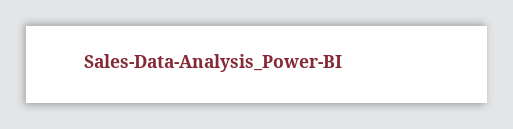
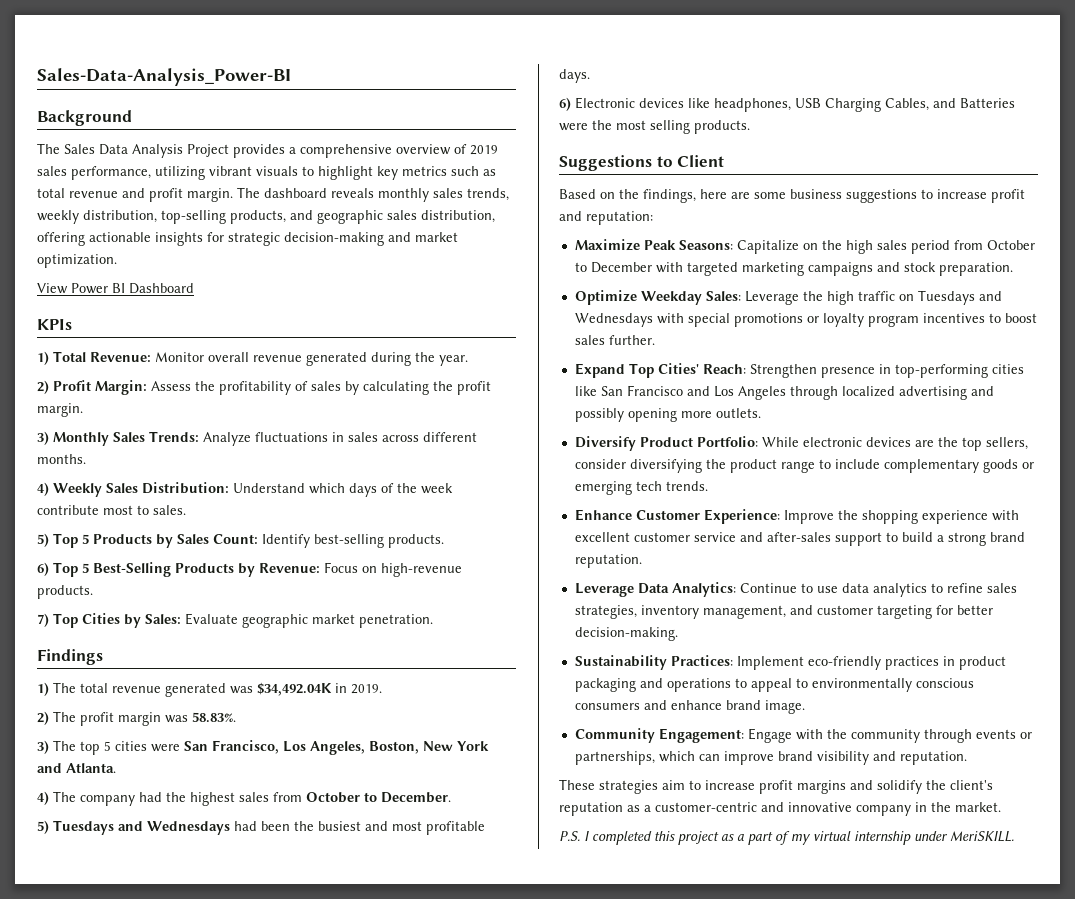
+ Background
+ The Sales Data Analysis Project provides a comprehensive overview of 2019 sales performance, utilizing vibrant visuals to highlight key metrics such as total revenue and profit margin. The dashboard reveals monthly sales trends, weekly distribution, top-selling products, and geographic sales distribution, offering actionable insights for strategic decision-making and market optimization.
+ View Power BI Dashboard
+ KPIs
+ 1) Total Revenue: Monitor overall revenue generated during the year.
+ 2) Profit Margin: Assess the profitability of sales by calculating the profit margin.
+ 3) Monthly Sales Trends: Analyze fluctuations in sales across different months.
+ 4) Weekly Sales Distribution: Understand which days of the week contribute most to sales.
+ 5) Top 5 Products by Sales Count: Identify best-selling products.
+ 6) Top 5 Best-Selling Products by Revenue: Focus on high-revenue products.
+ 7) Top Cities by Sales: Evaluate geographic market penetration.
+ Findings
+ 1) The total revenue generated was $34,492.04K in 2019.
+ 2) The profit margin was 58.83%.
+ 3) The top 5 cities were San Francisco, Los Angeles, Boston, New York and Atlanta.
+ 4) The company had the highest sales from October to December.
+ 5) Tuesdays and Wednesdays had been the busiest and most profitable days.
+ 6) Electronic devices like headphones, USB Charging Cables, and Batteries were the most selling products.
+ Suggestions to Client
+ Based on the findings, here are some business suggestions to increase profit and reputation:
+ Maximize Peak Seasons: Capitalize on the high sales period from October to December with targeted marketing campaigns and stock preparation.
+ Optimize Weekday Sales: Leverage the high traffic on Tuesdays and Wednesdays with special promotions or loyalty program incentives to boost sales further.
+ Expand Top Cities' Reach: Strengthen presence in top-performing cities like San Francisco and Los Angeles through localized advertising and possibly opening more outlets.
+ Diversify Product Portfolio: While electronic devices are the top sellers, consider diversifying the product range to include complementary goods or emerging tech trends.
+ Enhance Customer Experience: Improve the shopping experience with excellent customer service and after-sales support to build a strong brand reputation.
+ Leverage Data Analytics: Continue to use data analytics to refine sales strategies, inventory management, and customer targeting for better decision-making.
+ Sustainability Practices: Implement eco-friendly practices in product packaging and operations to appeal to environmentally conscious consumers and enhance brand image.
+ Community Engagement: Engage with the community through events or partnerships, which can improve brand visibility and reputation.
+ These strategies aim to increase profit margins and solidify the client's reputation as a customer-centric and innovative company in the market.
+ P.S. I completed this project as a part of my virtual internship under MeriSKILL.

